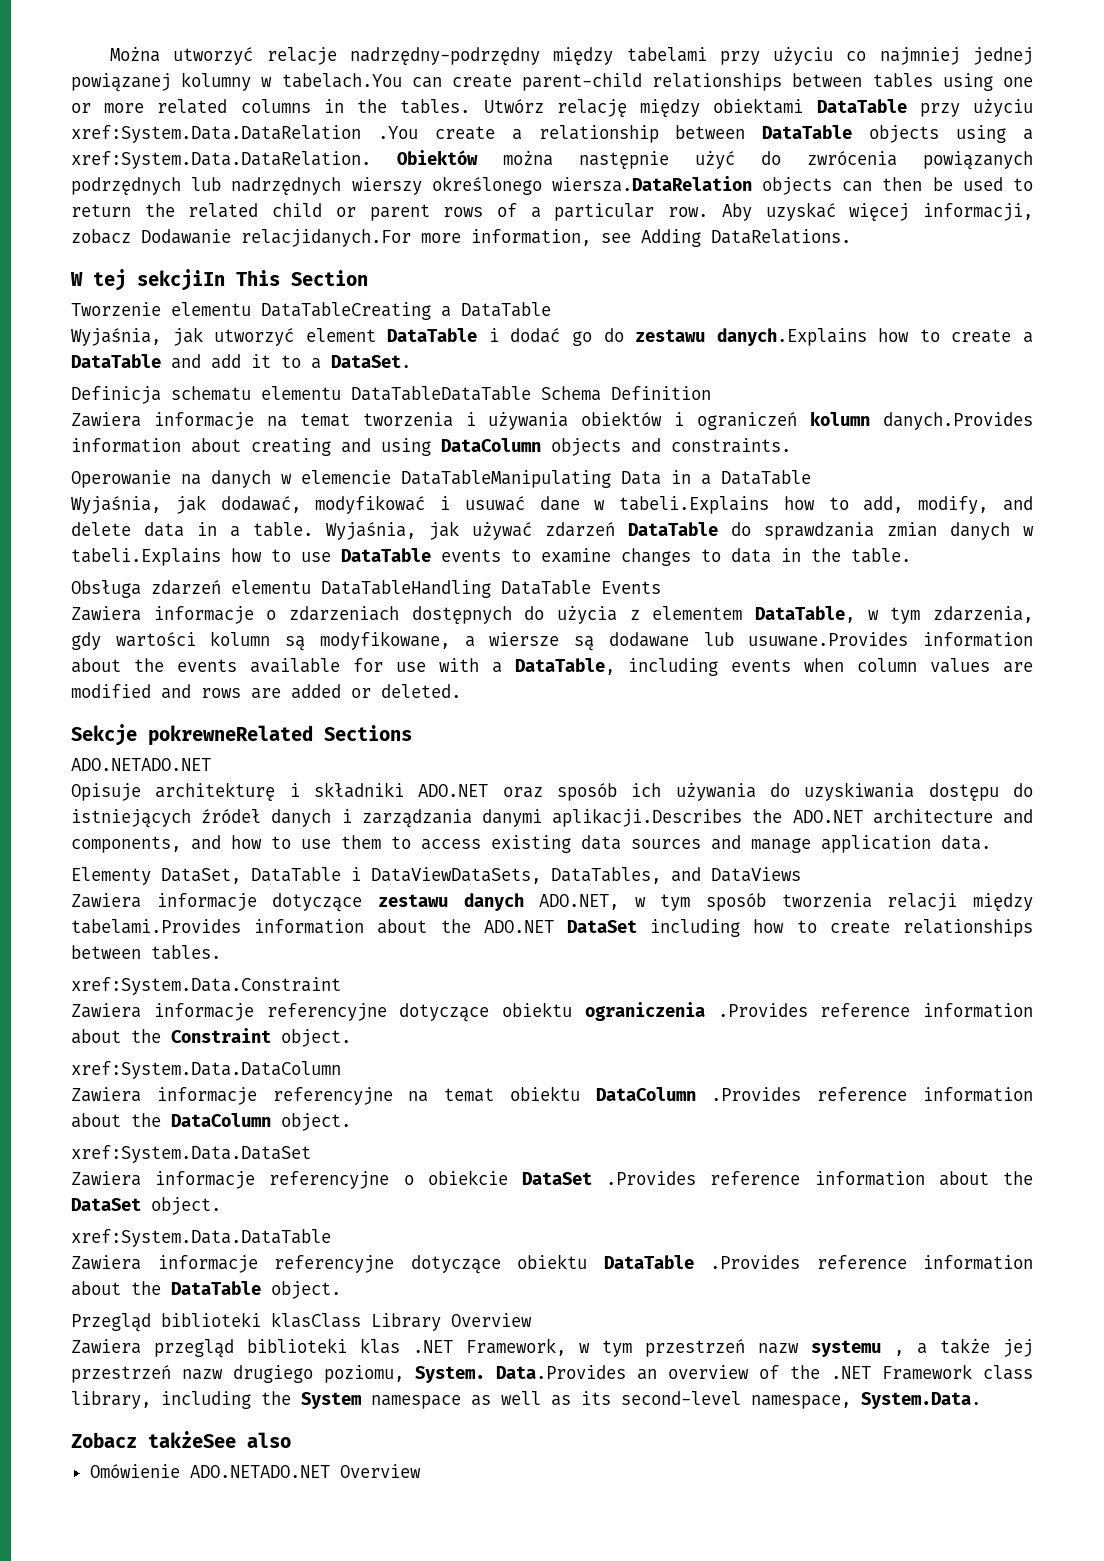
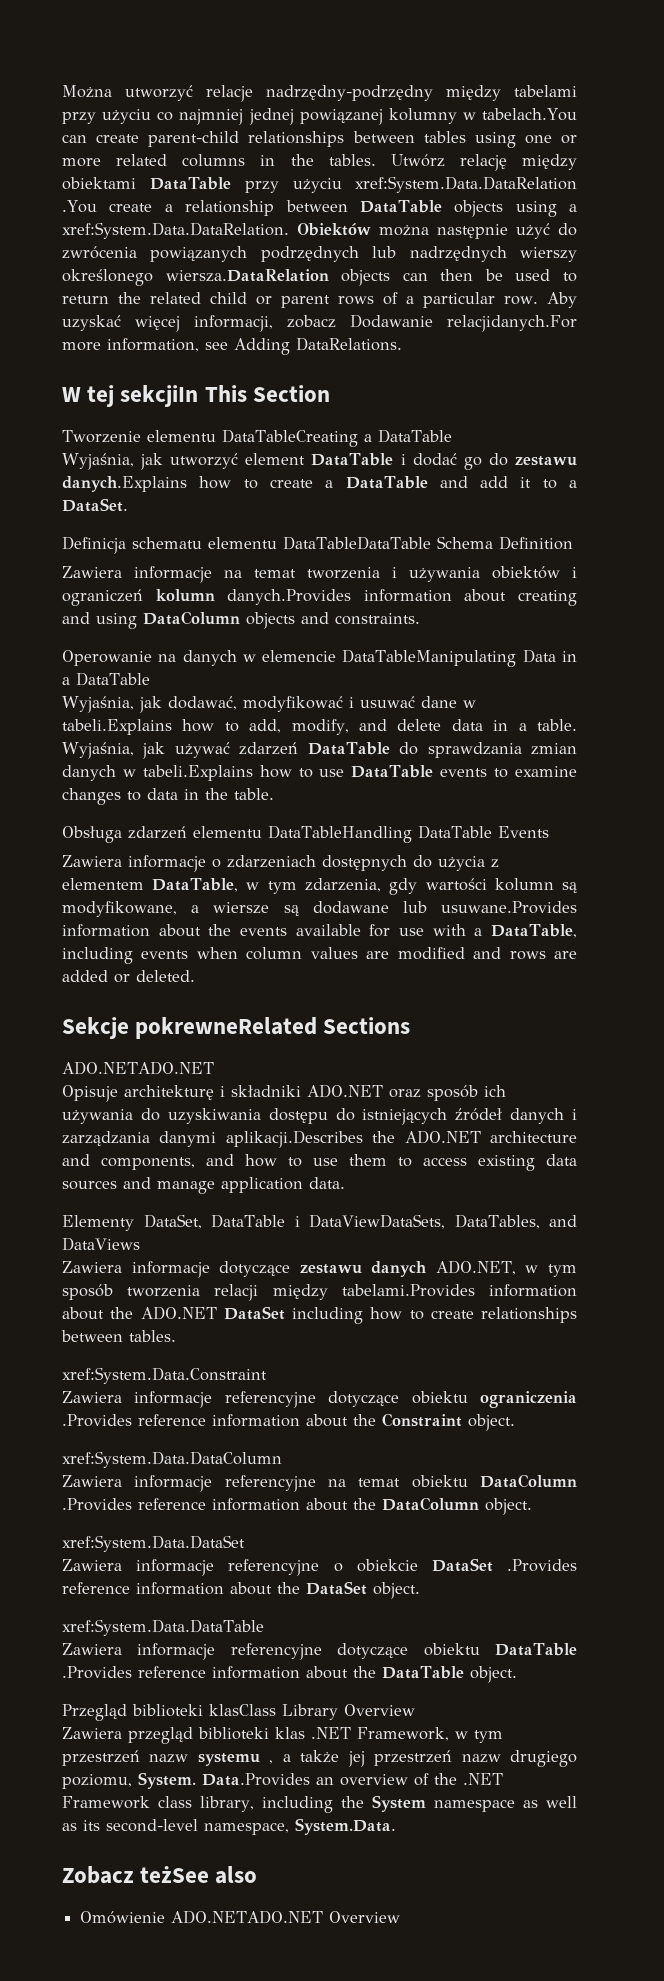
- Zobacz takżeSee also
+ Zobacz teżSee also

